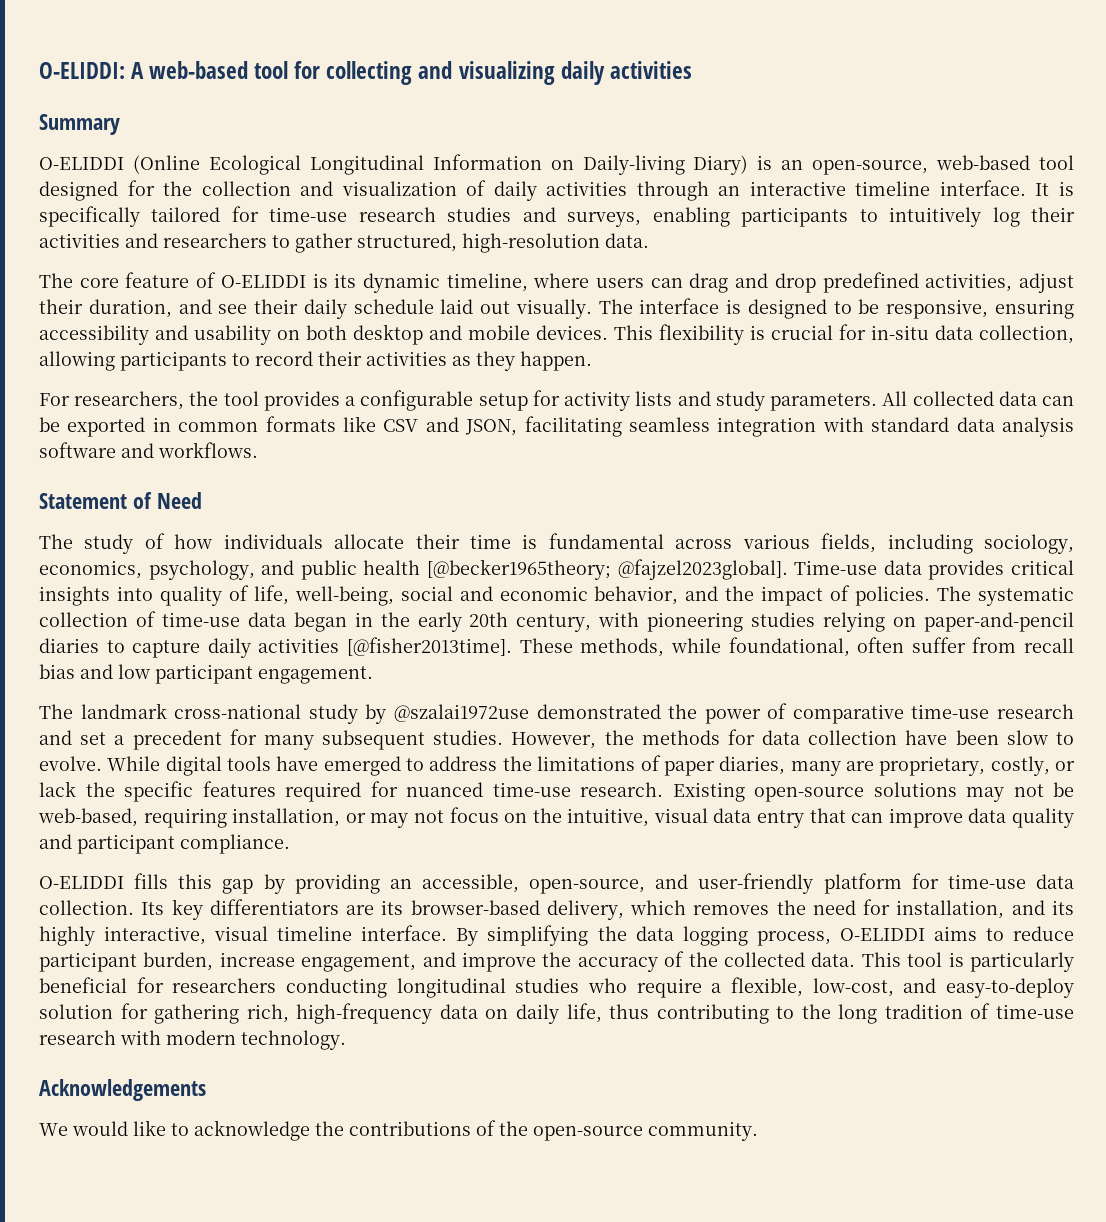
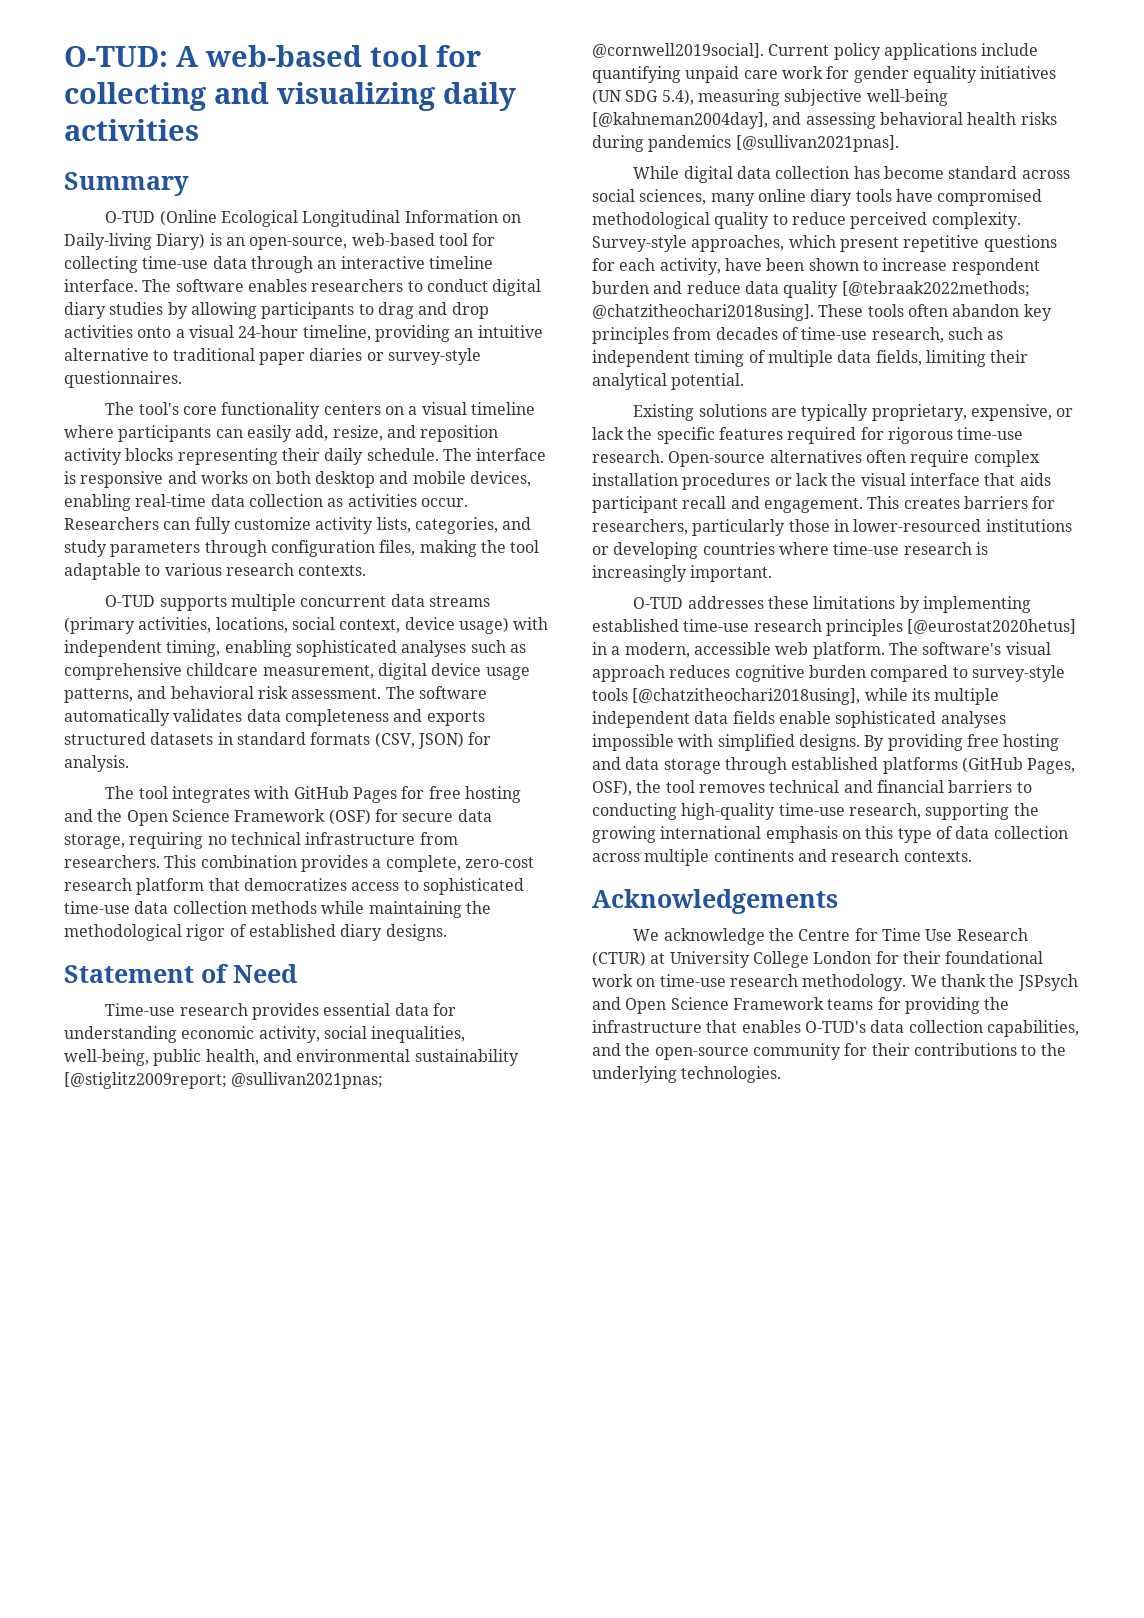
- O-ELIDDI: A web-based tool for collecting and visualizing daily activities
+ O-TUD: A web-based tool for collecting and visualizing daily activities
- O-ELIDDI (Online Ecological Longitudinal Information on Daily-living Diary) is an open-source, web-based tool designed for the collection and visualization of daily activities through an interactive timeline interface.
+ O-TUD (Online Ecological Longitudinal Information on Daily-living Diary) is an open-source, web-based tool for collecting time-use data through an interactive timeline interface.
- It is specifically tailored for time-use research studies and surveys, enabling participants to intuitively log their activities and researchers to gather structured, high-resolution data.
- The core feature of O-ELIDDI is its dynamic timeline, where users can drag and drop predefined activities, adjust their duration, and see their daily schedule laid out visually. The interface is designed to be responsive, ensuring accessibility and usability on both desktop and mobile devices. This flexibility is crucial for in-situ data collection, allowing participants to record their activities as they happen.
- For researchers, the tool provides a configurable setup for activity lists and study parameters. All collected data can be exported in common formats like CSV and JSON, facilitating seamless integration with standard data analysis software and workflows.
+ The software enables researchers to conduct digital diary studies by allowing participants to drag and drop activities onto a visual 24-hour timeline, providing an intuitive alternative to traditional paper diaries or survey-style questionnaires.
+ The tool's core functionality centers on a visual timeline where participants can easily add, resize, and reposition activity blocks representing their daily schedule. The interface is responsive and works on both desktop and mobile devices, enabling real-time data collection as activities occur. Researchers can fully customize activity lists, categories, and study parameters through configuration files, making the tool adaptable to various research contexts.
+ O-TUD supports multiple concurrent data streams (primary activities, locations, social context, device usage) with independent timing, enabling sophisticated analyses such as comprehensive childcare measurement, digital device usage patterns, and behavioral risk assessment. The software automatically validates data completeness and exports structured datasets in standard formats (CSV, JSON) for analysis.
+ The tool integrates with GitHub Pages for free hosting and the Open Science Framework (OSF) for secure data storage, requiring no technical infrastructure from researchers. This combination provides a complete, zero-cost research platform that democratizes access to sophisticated time-use data collection methods while maintaining the methodological rigor of established diary designs.
  Statement of Need
- The study of how individuals allocate their time is fundamental across various fields, including sociology, economics, psychology, and public health [@becker1965theory; @fajzel2023global]. Time-use data provides critical insights into quality of life, well-being, social and economic behavior, and the impact of policies. The systematic collection of time-use data began in the early 20th century, with pioneering studies relying on paper-and-pencil diaries to capture daily activities [@fisher2013time]. These methods, while foundational, often suffer from recall bias and low participant engagement.
- The landmark cross-national study by @szalai1972use demonstrated the power of comparative time-use research and set a precedent for many subsequent studies. However, the methods for data collection have been slow to evolve. While digital tools have emerged to address the limitations of paper diaries, many are proprietary, costly, or lack the specific features required for nuanced time-use research.
+ Time-use research provides essential data for understanding economic activity, social inequalities, well-being, public health, and environmental sustainability [@stiglitz2009report; @sullivan2021pnas; @cornwell2019social]. Current policy applications include quantifying unpaid care work for gender equality initiatives (UN SDG 5.4), measuring subjective well-being [@kahneman2004day], and assessing behavioral health risks during pandemics [@sullivan2021pnas].
+ While digital data collection has become standard across social sciences, many online diary tools have compromised methodological quality to reduce perceived complexity. Survey-style approaches, which present repetitive questions for each activity, have been shown to increase respondent burden and reduce data quality [@tebraak2022methods; @chatzitheochari2018using]. These tools often abandon key principles from decades of time-use research, such as independent timing of multiple data fields, limiting their analytical potential.
+ Existing solutions are typically proprietary, expensive, or lack the specific features required for rigorous time-use research.
- Existing open-source solutions may not be web-based, requiring installation, or may not focus on the intuitive, visual data entry that can improve data quality and participant compliance.
- O-ELIDDI fills this gap by providing an accessible, open-source, and user-friendly platform for time-use data collection. Its key differentiators are its browser-based delivery, which removes the need for installation, and its highly interactive, visual timeline interface. By simplifying the data logging process, O-ELIDDI aims to reduce participant burden, increase engagement, and improve the accuracy of the collected data. This tool is particularly beneficial for researchers conducting longitudinal studies who require a flexible, low-cost, and easy-to-deploy solution for gathering rich, high-frequency data on daily life, thus contributing to the long tradition of time-use research with modern technology.
+ Open-source alternatives often require complex installation procedures or lack the visual interface that aids participant recall and engagement. This creates barriers for researchers, particularly those in lower-resourced institutions or developing countries where time-use research is increasingly important.
+ O-TUD addresses these limitations by implementing established time-use research principles [@eurostat2020hetus] in a modern, accessible web platform. The software's visual approach reduces cognitive burden compared to survey-style tools [@chatzitheochari2018using], while its multiple independent data fields enable sophisticated analyses impossible with simplified designs. By providing free hosting and data storage through established platforms (GitHub Pages, OSF), the tool removes technical and financial barriers to conducting high-quality time-use research, supporting the growing international emphasis on this type of data collection across multiple continents and research contexts.
  Acknowledgements
- We would like to acknowledge the contributions of the open-source community.
+ We acknowledge the Centre for Time Use Research (CTUR) at University College London for their foundational work on time-use research methodology. We thank the JSPsych and Open Science Framework teams for providing the infrastructure that enables O-TUD's data collection capabilities, and the open-source community for their contributions to the underlying technologies.

